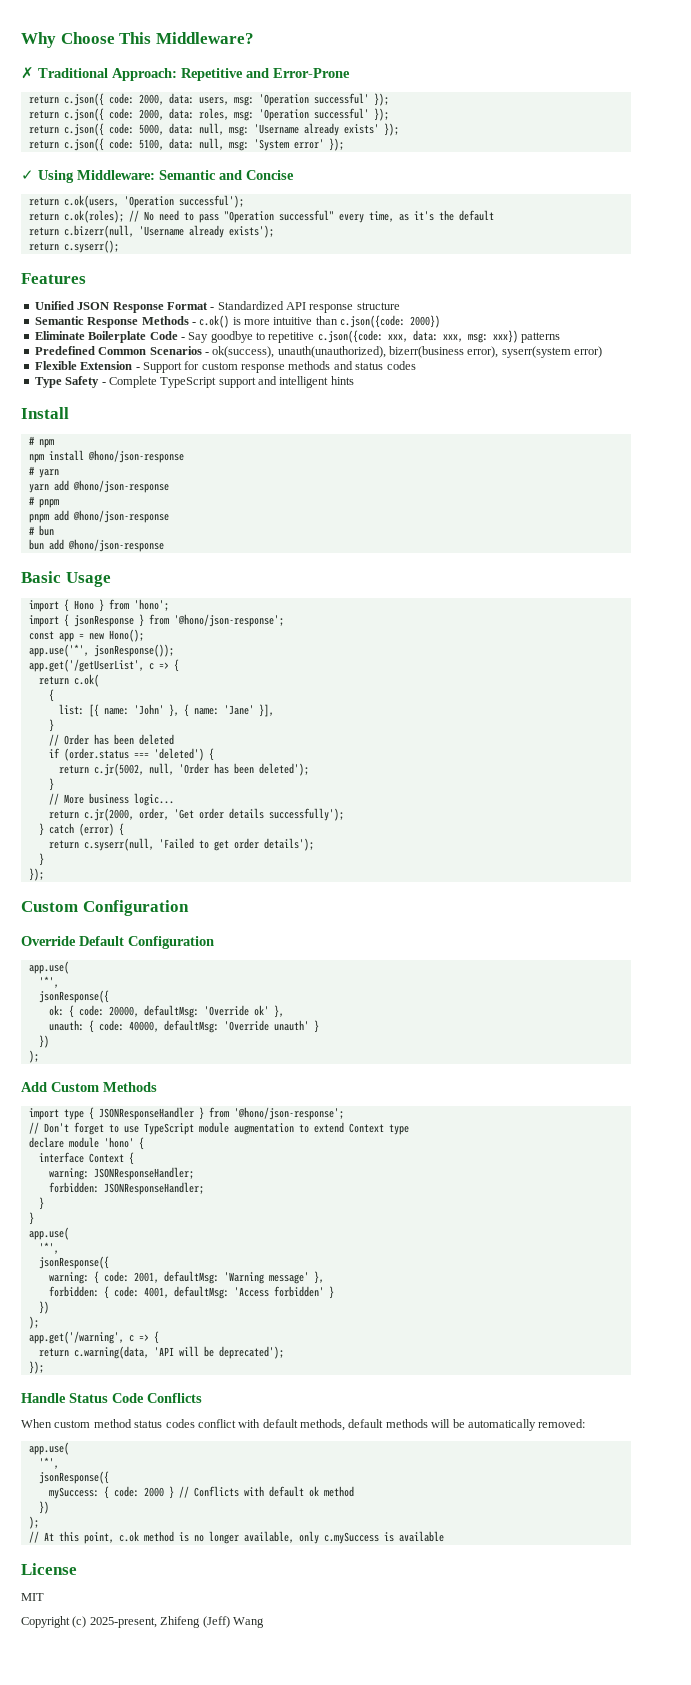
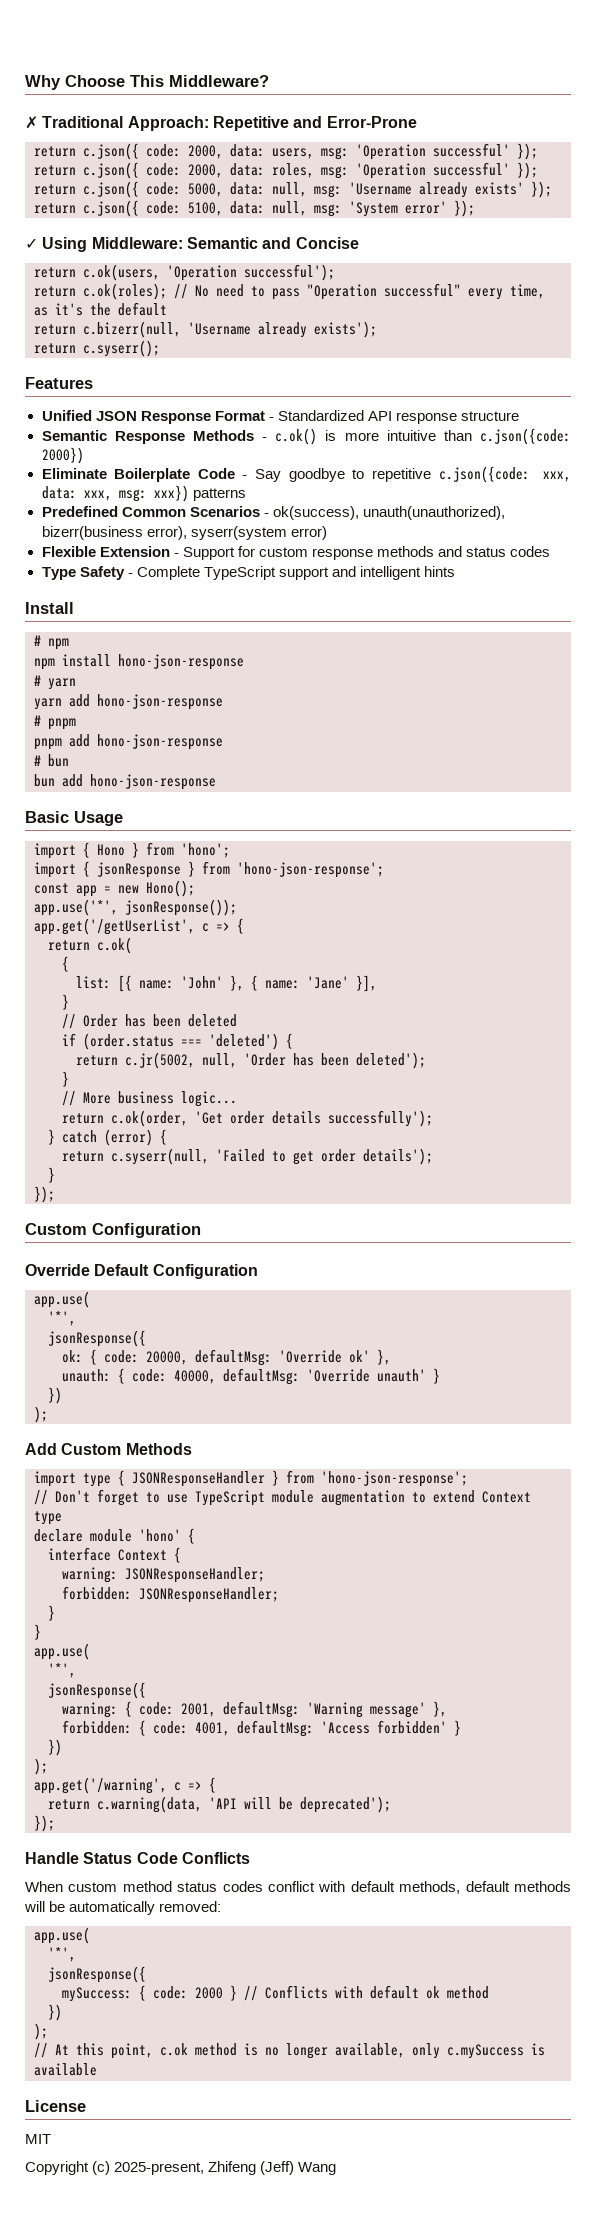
- npm install @hono/json-response
+ npm install hono-json-response
- yarn add @hono/json-response
+ yarn add hono-json-response
- pnpm add @hono/json-response
+ pnpm add hono-json-response
- bun add @hono/json-response
+ bun add hono-json-response
- import { jsonResponse } from '@hono/json-response';
+ import { jsonResponse } from 'hono-json-response';
- return c.jr(2000, order, 'Get order details successfully');
+ return c.ok(order, 'Get order details successfully');
- import type { JSONResponseHandler } from '@hono/json-response';
+ import type { JSONResponseHandler } from 'hono-json-response';

